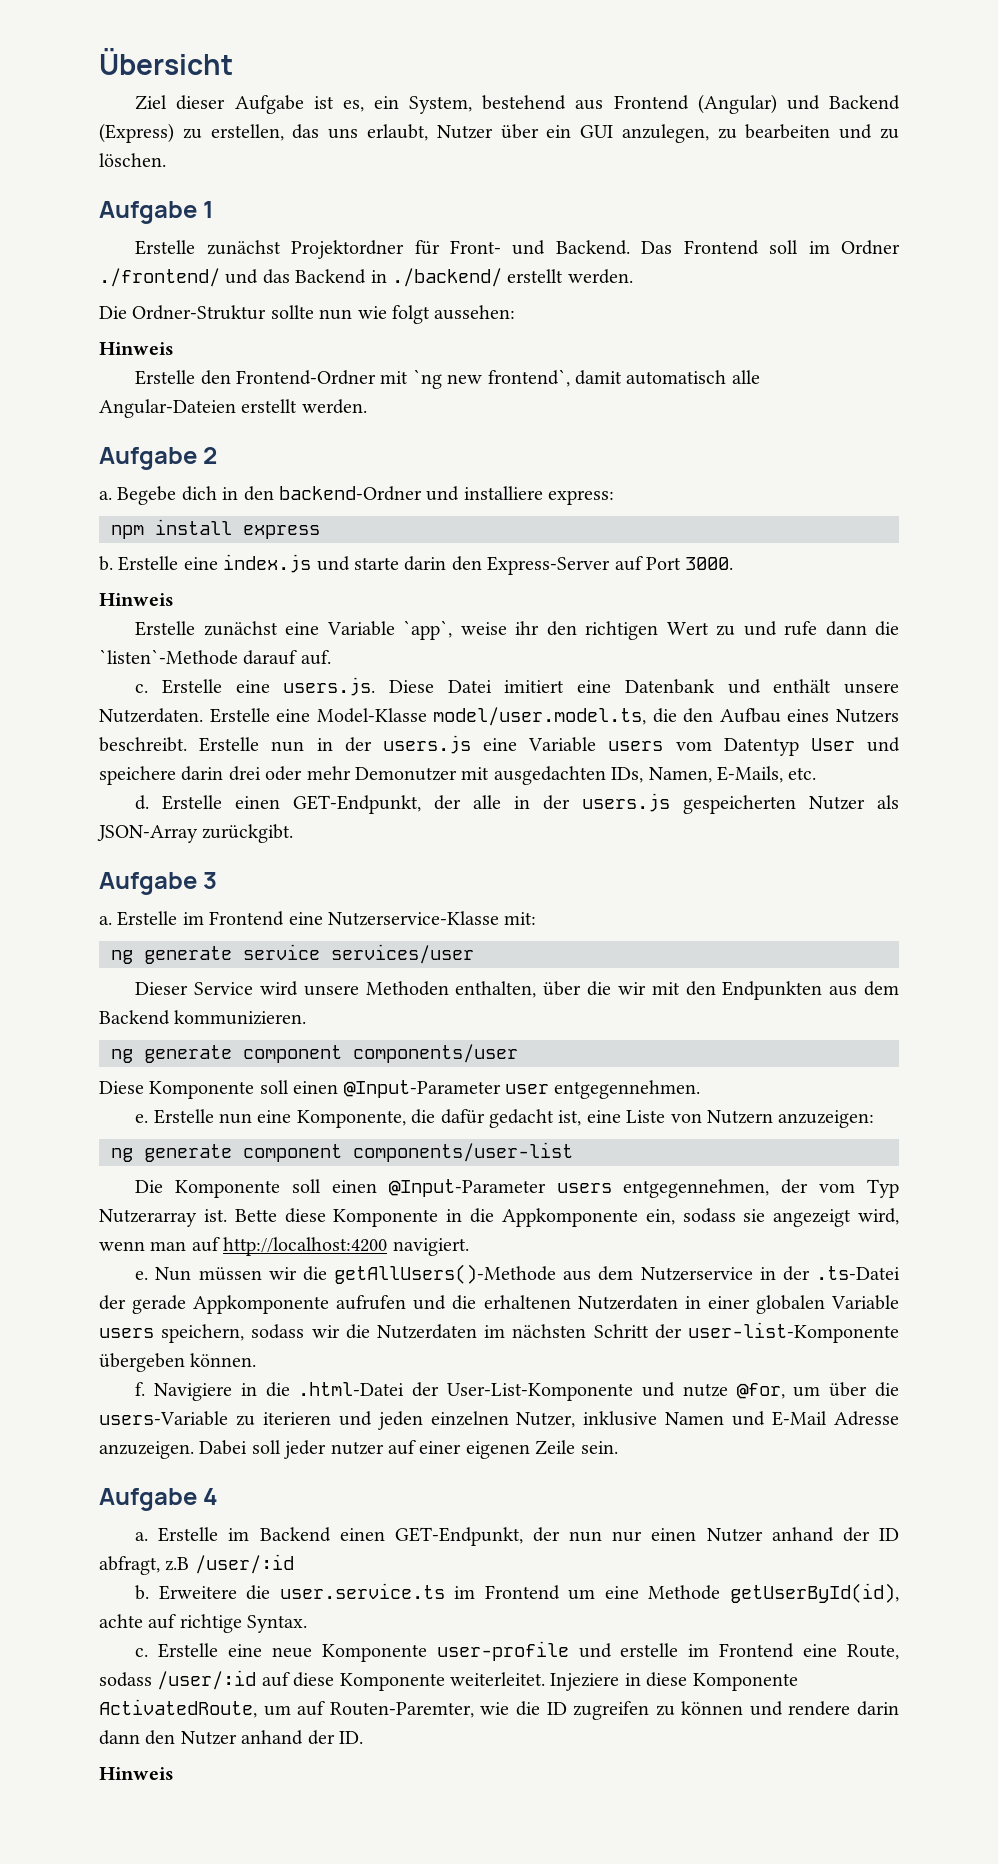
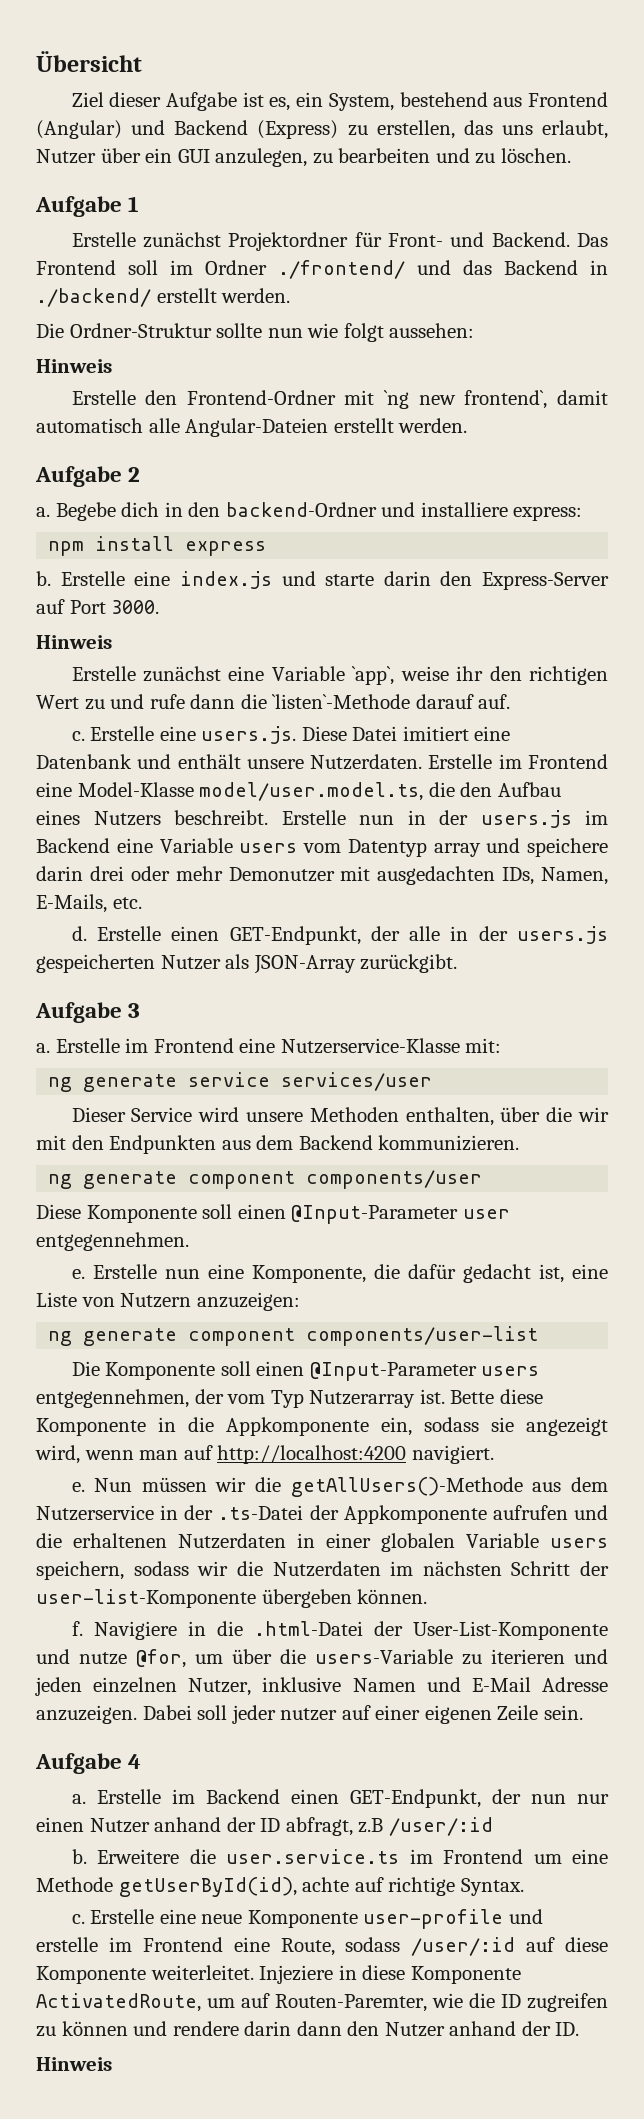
- Erstelle eine Model-Klasse model/user.model.ts, die den Aufbau eines Nutzers beschreibt.
+ Erstelle im Frontend eine Model-Klasse model/user.model.ts, die den Aufbau eines Nutzers beschreibt.
- Erstelle nun in der users.js eine Variable users vom Datentyp User und speichere darin drei oder mehr Demonutzer mit ausgedachten IDs, Namen, E-Mails, etc.
+ Erstelle nun in der users.js im Backend eine Variable users vom Datentyp array und speichere darin drei oder mehr Demonutzer mit ausgedachten IDs, Namen, E-Mails, etc.
- Nun müssen wir die getAllUsers()-Methode aus dem Nutzerservice in der .ts-Datei der gerade Appkomponente aufrufen und die erhaltenen Nutzerdaten in einer globalen Variable users speichern, sodass wir die Nutzerdaten im nächsten Schritt der user-list-Komponente übergeben können.
+ Nun müssen wir die getAllUsers()-Methode aus dem Nutzerservice in der .ts-Datei der Appkomponente aufrufen und die erhaltenen Nutzerdaten in einer globalen Variable users speichern, sodass wir die Nutzerdaten im nächsten Schritt der user-list-Komponente übergeben können.

